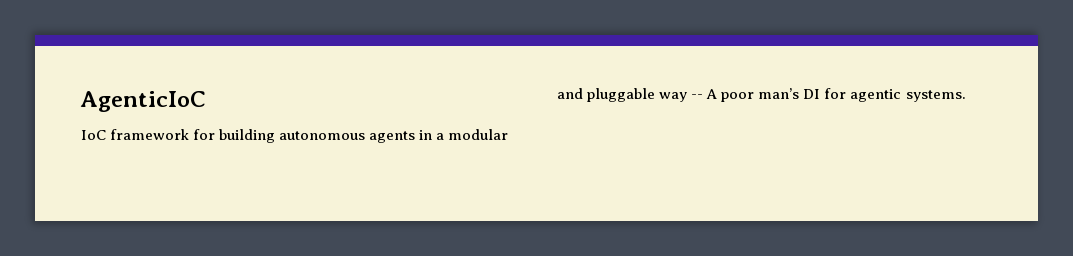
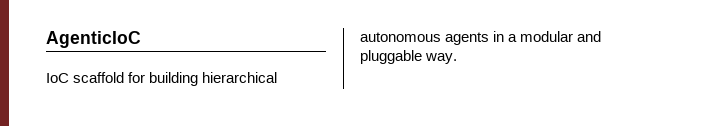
- IoC framework for building autonomous agents in a modular and pluggable way -- A poor man’s DI for agentic systems.
+ IoC scaffold for building hierarchical autonomous agents in a modular and pluggable way.

